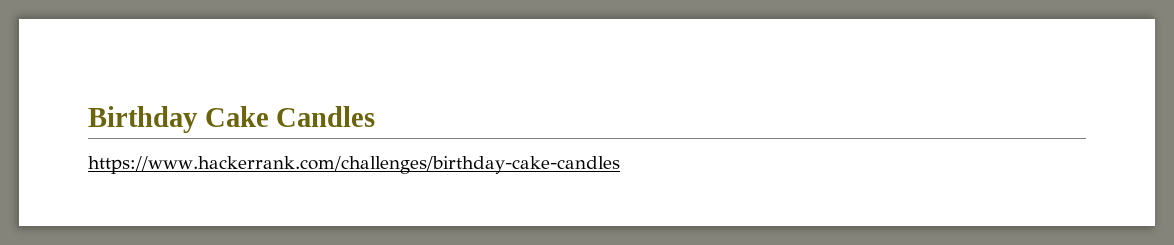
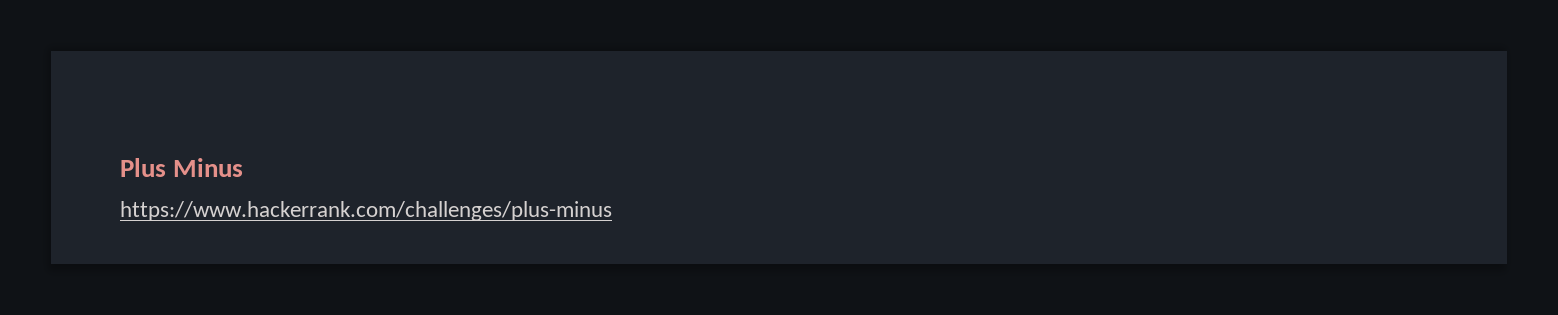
- Birthday Cake Candles
- https://www.hackerrank.com/challenges/birthday-cake-candles
+ Plus Minus
+ https://www.hackerrank.com/challenges/plus-minus

